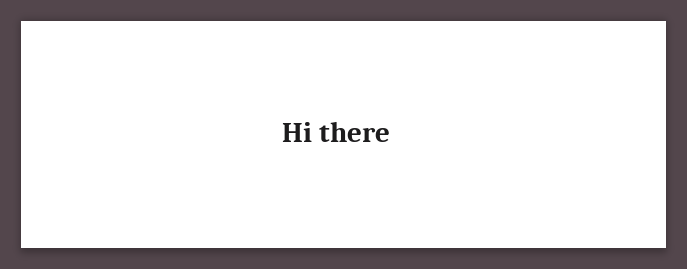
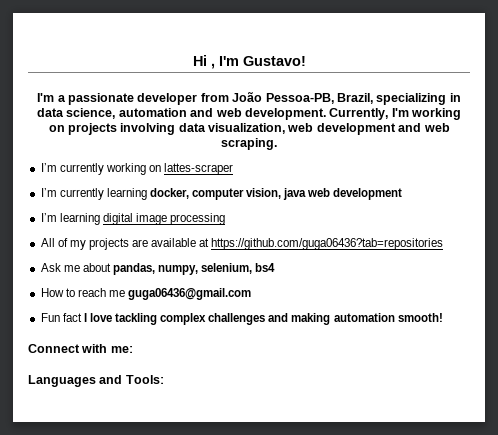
- Hi there
+ Hi , I'm Gustavo!
+ I'm a passionate developer from João Pessoa-PB, Brazil, specializing in data science, automation and web development. Currently, I'm working on projects involving data visualization, web development and web scraping.
+ I’m currently working on lattes-scraper
+ I’m currently learning docker, computer vision, java web development
+ I’m learning digital image processing
+ All of my projects are available at https://github.com/guga06436?tab=repositories
+ Ask me about pandas, numpy, selenium, bs4
+ How to reach me guga06436@gmail.com
+ Fun fact I love tackling complex challenges and making automation smooth!
+ Connect with me:
+ Languages and Tools:

